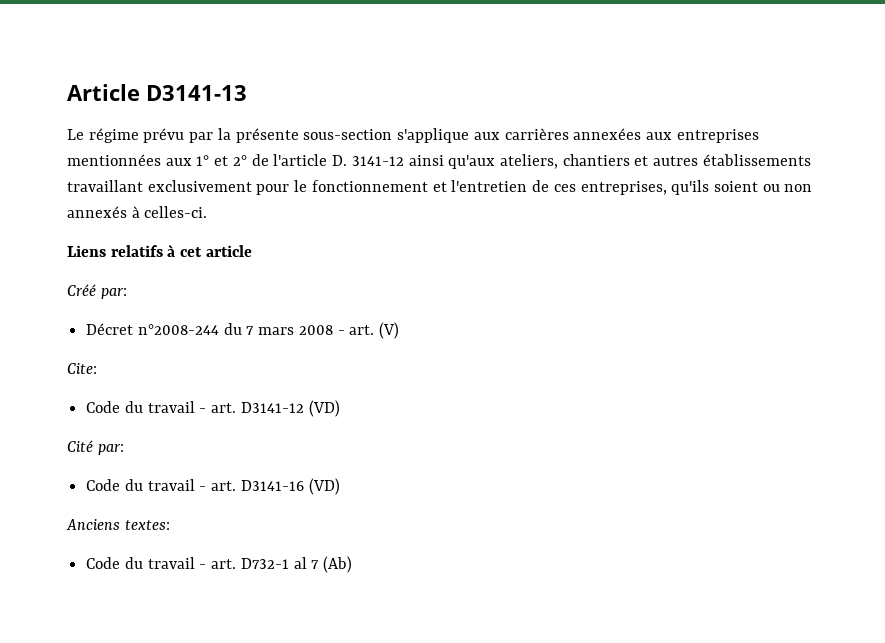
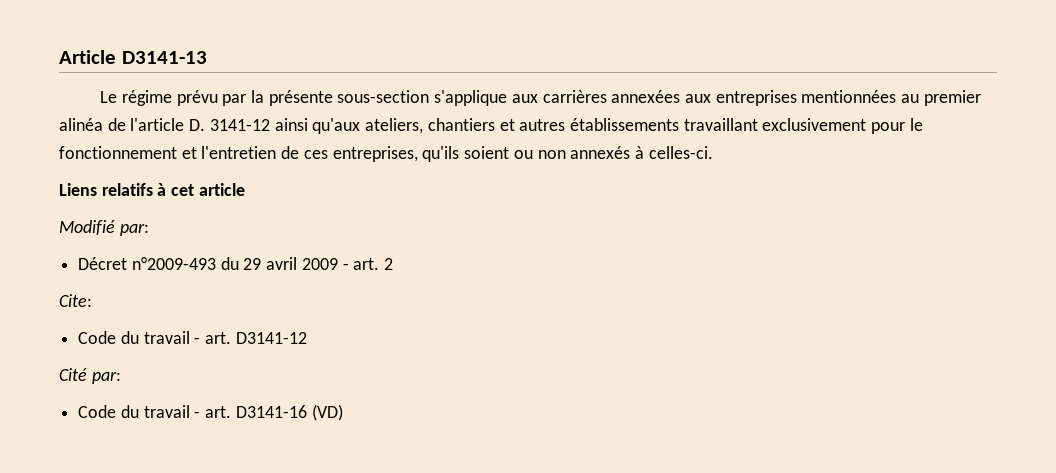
- Le régime prévu par la présente sous-section s'applique aux carrières annexées aux entreprises mentionnées aux 1° et 2° de l'article D. 3141-12 ainsi qu'aux ateliers, chantiers et autres établissements travaillant exclusivement pour le fonctionnement et l'entretien de ces entreprises, qu'ils soient ou non annexés à celles-ci.
+ Le régime prévu par la présente sous-section s'applique aux carrières annexées aux entreprises mentionnées au premier alinéa de l'article D. 3141-12 ainsi qu'aux ateliers, chantiers et autres établissements travaillant exclusivement pour le fonctionnement et l'entretien de ces entreprises, qu'ils soient ou non annexés à celles-ci.
- Créé par:
+ Modifié par:
- Décret n°2008-244 du 7 mars 2008 - art. (V)
+ Décret n°2009-493 du 29 avril 2009 - art. 2
- Code du travail - art. D3141-12 (VD)
+ Code du travail - art. D3141-12
- Anciens textes:
- Code du travail - art. D732-1 al 7 (Ab)

